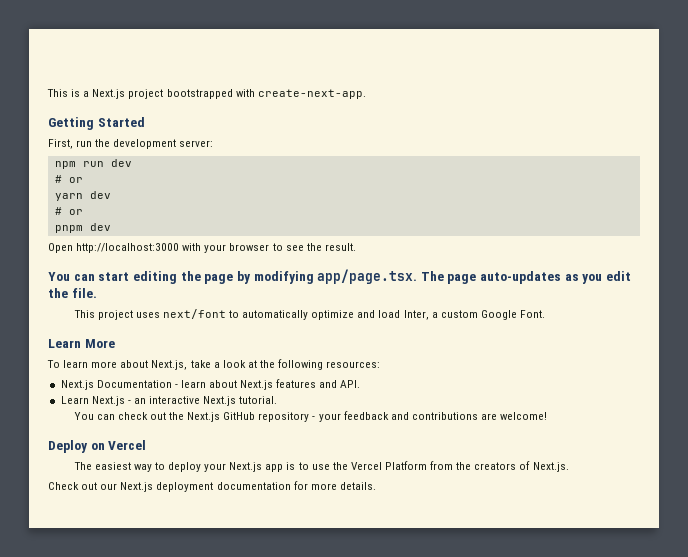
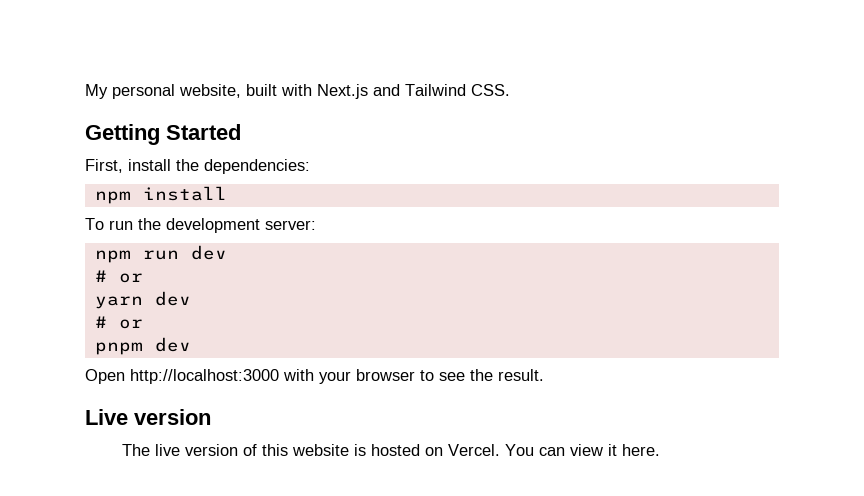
- This is a Next.js project bootstrapped with create-next-app.
+ My personal website, built with Next.js and Tailwind CSS.
  Getting Started
- First, run the development server:
+ First, install the dependencies:
+ npm install
+ To run the development server:
- You can start editing the page by modifying app/page.tsx. The page auto-updates as you edit the file.
- This project uses next/font to automatically optimize and load Inter, a custom Google Font.
- Learn More
- To learn more about Next.js, take a look at the following resources:
- Next.js Documentation - learn about Next.js features and API.
- Learn Next.js - an interactive Next.js tutorial.
- You can check out the Next.js GitHub repository - your feedback and contributions are welcome!
- Deploy on Vercel
- The easiest way to deploy your Next.js app is to use the Vercel Platform from the creators of Next.js.
- Check out our Next.js deployment documentation for more details.
+ Live version
+ The live version of this website is hosted on Vercel. You can view it here.

